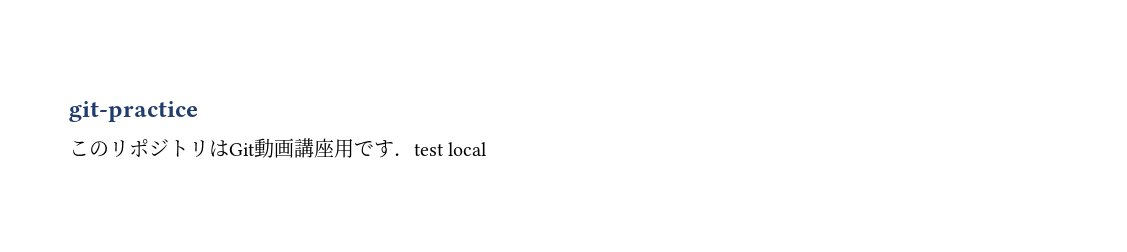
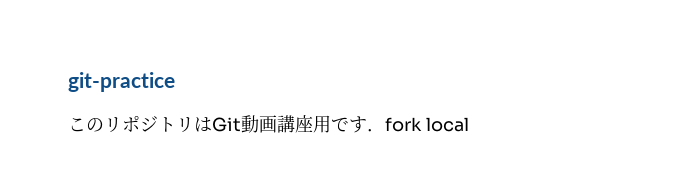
- このリポジトリはGit動画講座用です．test local
+ このリポジトリはGit動画講座用です．fork local

